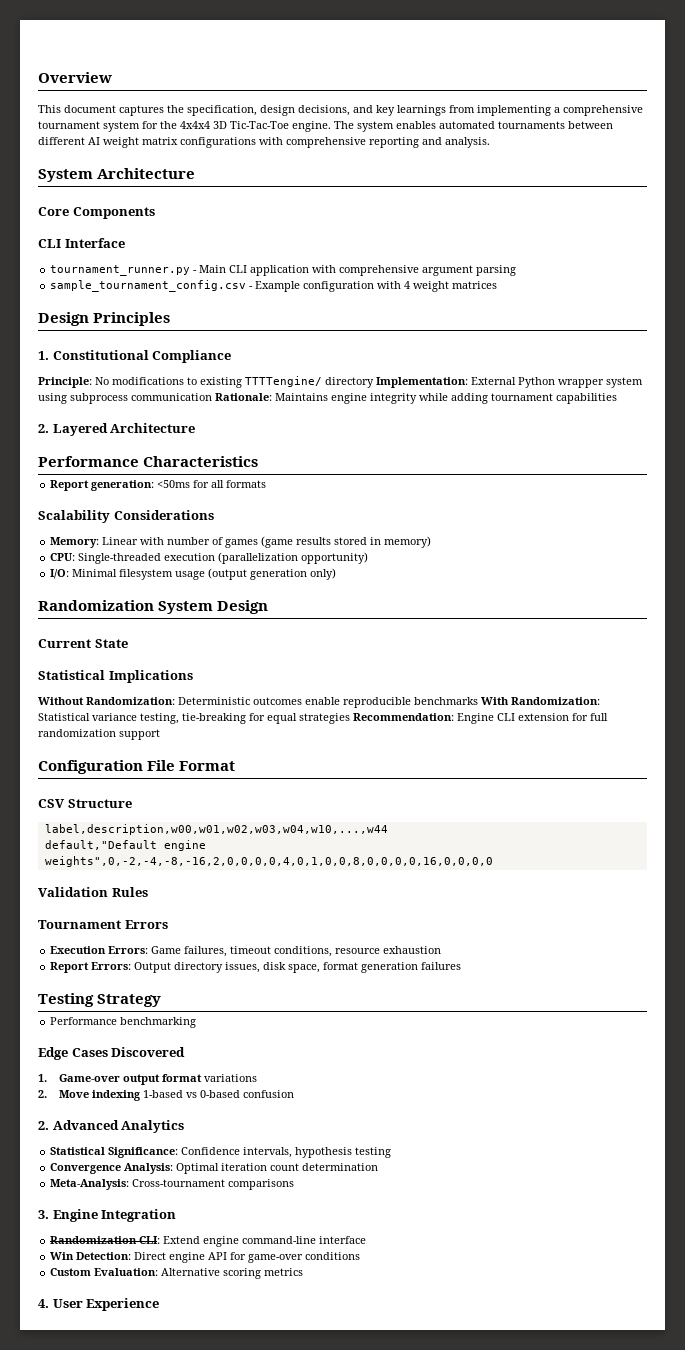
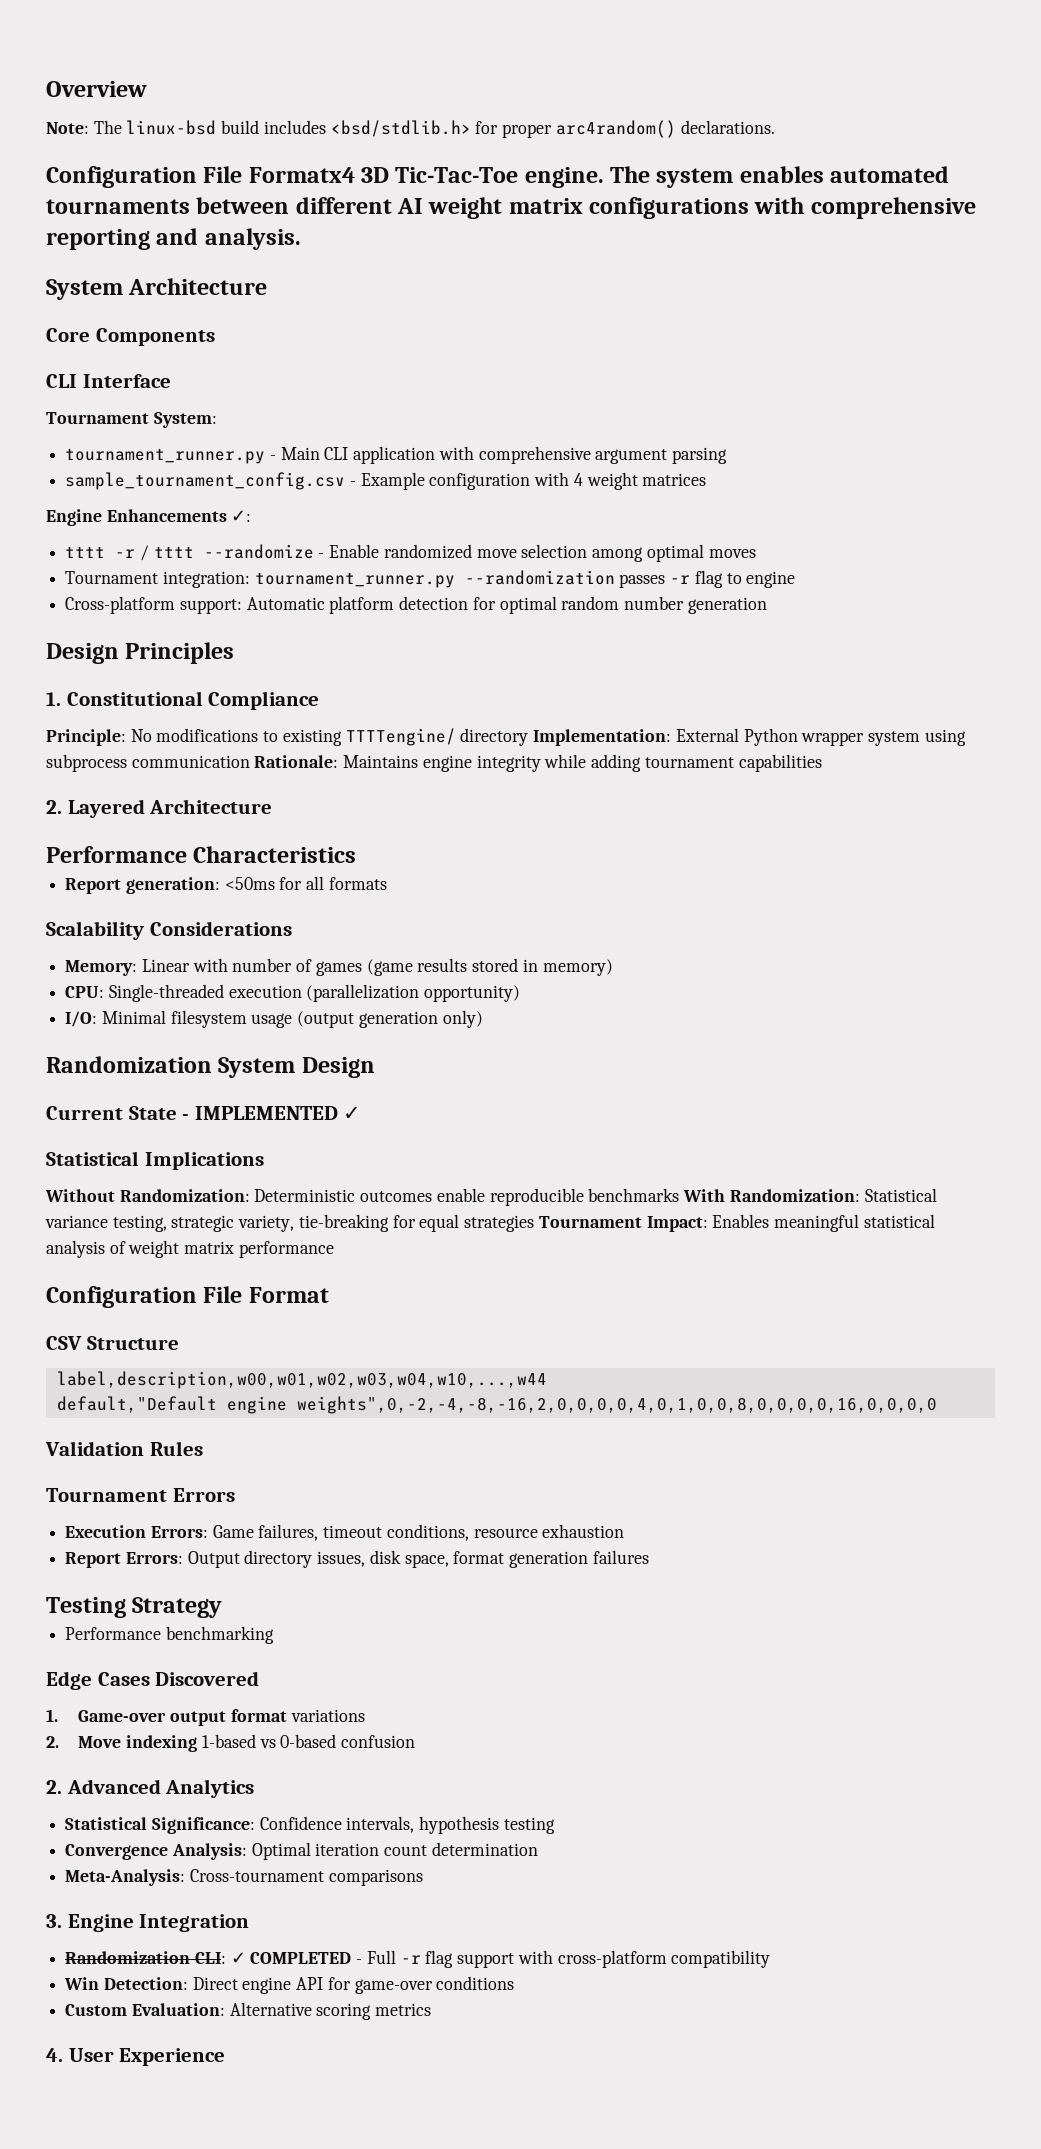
- This document captures the specification, design decisions, and key learnings from implementing a comprehensive tournament system for the 4x4x4 3D Tic-Tac-Toe engine.
+ Note: The linux-bsd build includes <bsd/stdlib.h> for proper arc4random() declarations.
+ Configuration File Formatx4 3D Tic-Tac-Toe engine.
+ Tournament System:
+ Engine Enhancements ✓:
+ tttt -r / tttt --randomize - Enable randomized move selection among optimal moves
+ Tournament integration: tournament_runner.py --randomization passes -r flag to engine
+ Cross-platform support: Automatic platform detection for optimal random number generation
- Current State
+ Current State - IMPLEMENTED ✓
- Without Randomization: Deterministic outcomes enable reproducible benchmarks With Randomization: Statistical variance testing, tie-breaking for equal strategies Recommendation: Engine CLI extension for full randomization support
+ Without Randomization: Deterministic outcomes enable reproducible benchmarks With Randomization: Statistical variance testing, strategic variety, tie-breaking for equal strategies Tournament Impact: Enables meaningful statistical analysis of weight matrix performance
- Randomization CLI: Extend engine command-line interface
+ Randomization CLI: ✓ COMPLETED - Full -r flag support with cross-platform compatibility

